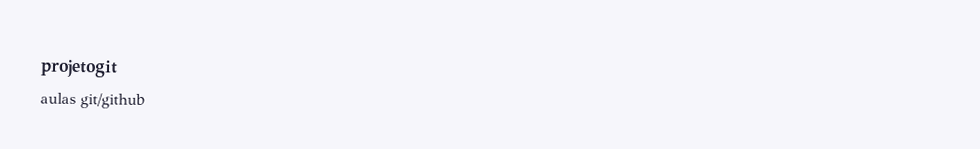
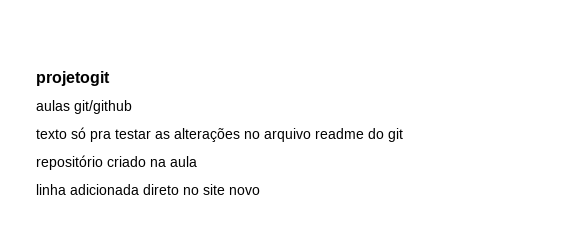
+ texto só pra testar as alterações no arquivo readme do git
+ repositório criado na aula
+ linha adicionada direto no site novo

